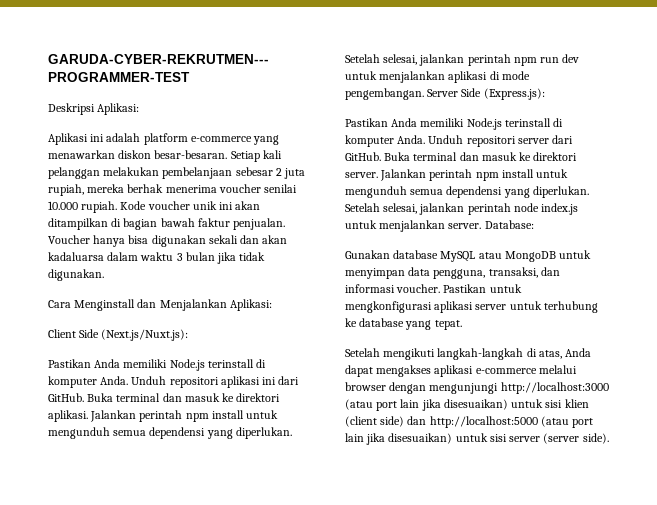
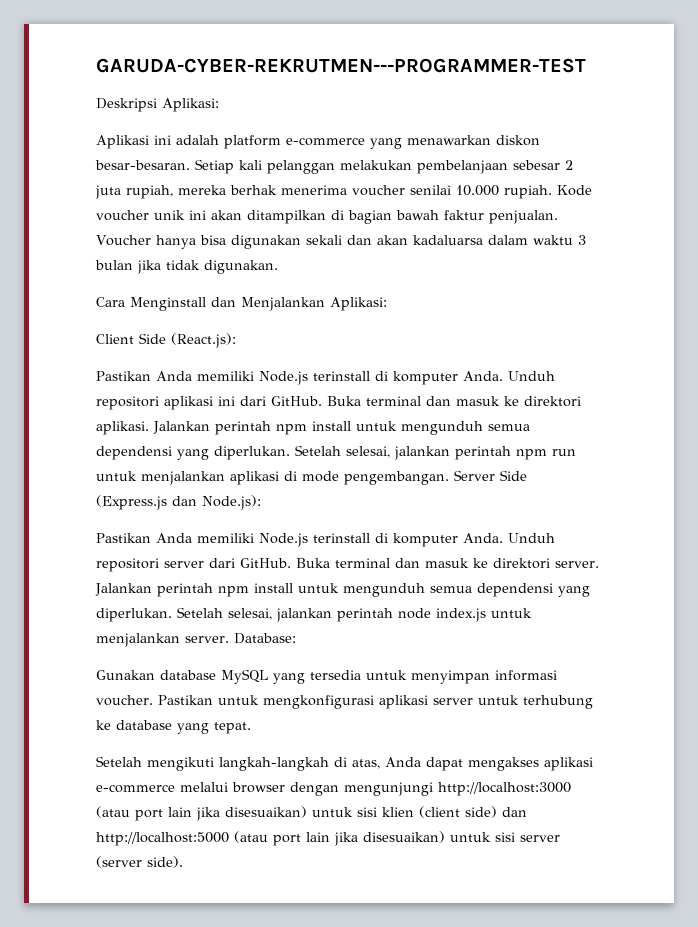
- Client Side (Next.js/Nuxt.js):
+ Client Side (React.js):
- Setelah selesai, jalankan perintah npm run dev untuk menjalankan aplikasi di mode pengembangan.
+ Setelah selesai, jalankan perintah npm run untuk menjalankan aplikasi di mode pengembangan.
- Server Side (Express.js):
+ Server Side (Express.js dan Node.js):
- Gunakan database MySQL atau MongoDB untuk menyimpan data pengguna, transaksi, dan informasi voucher.
+ Gunakan database MySQL yang tersedia untuk menyimpan informasi voucher.

